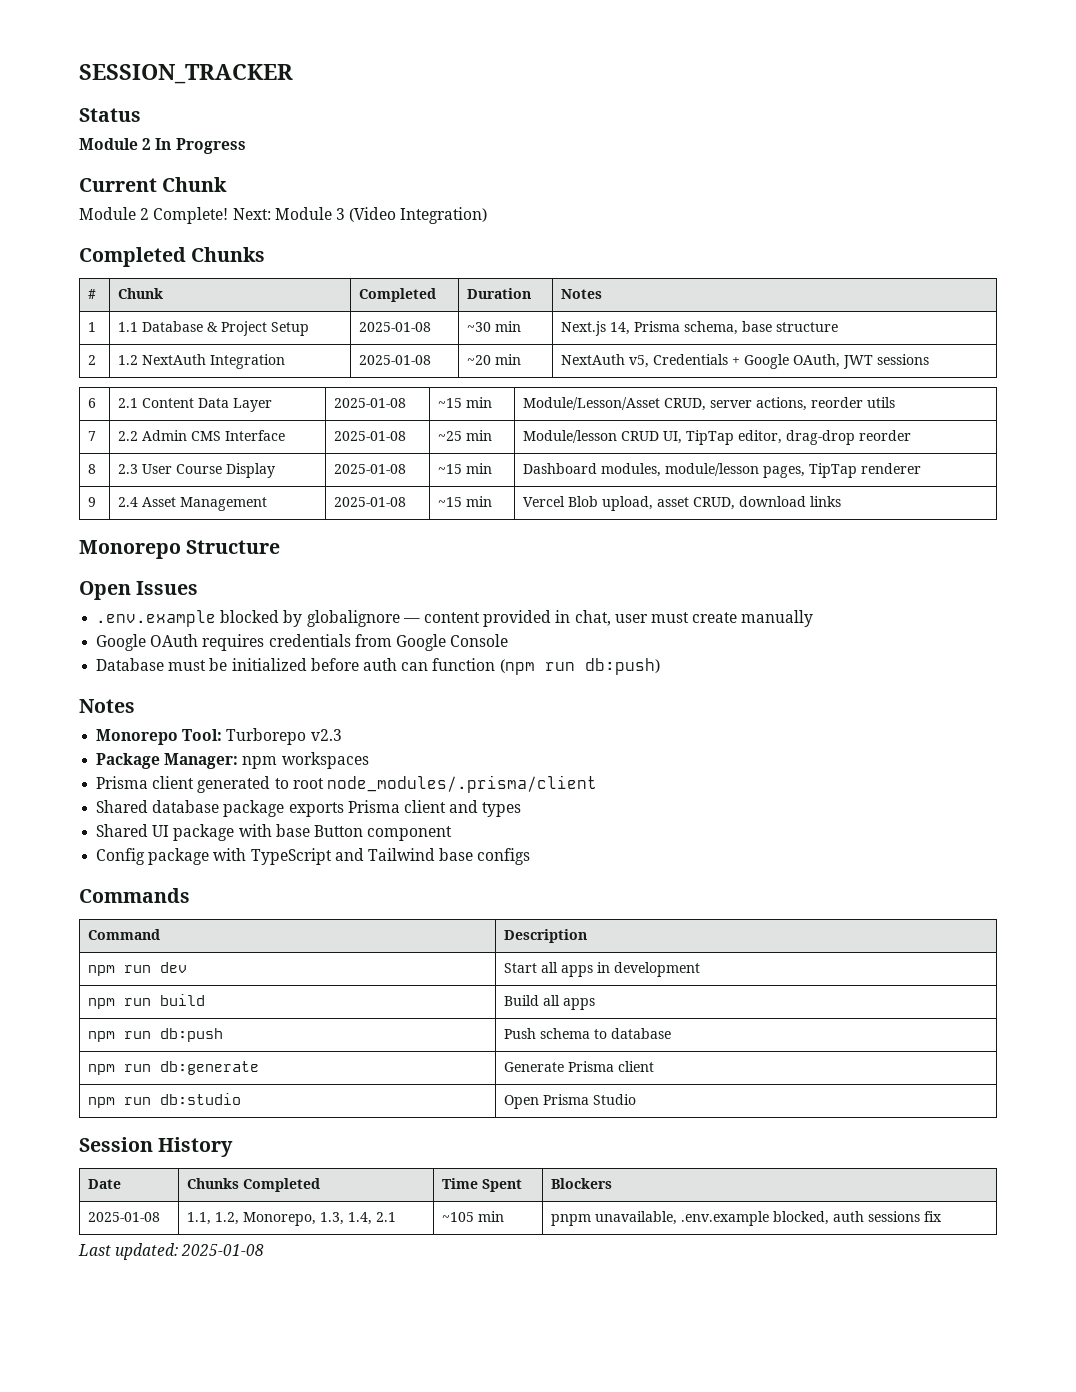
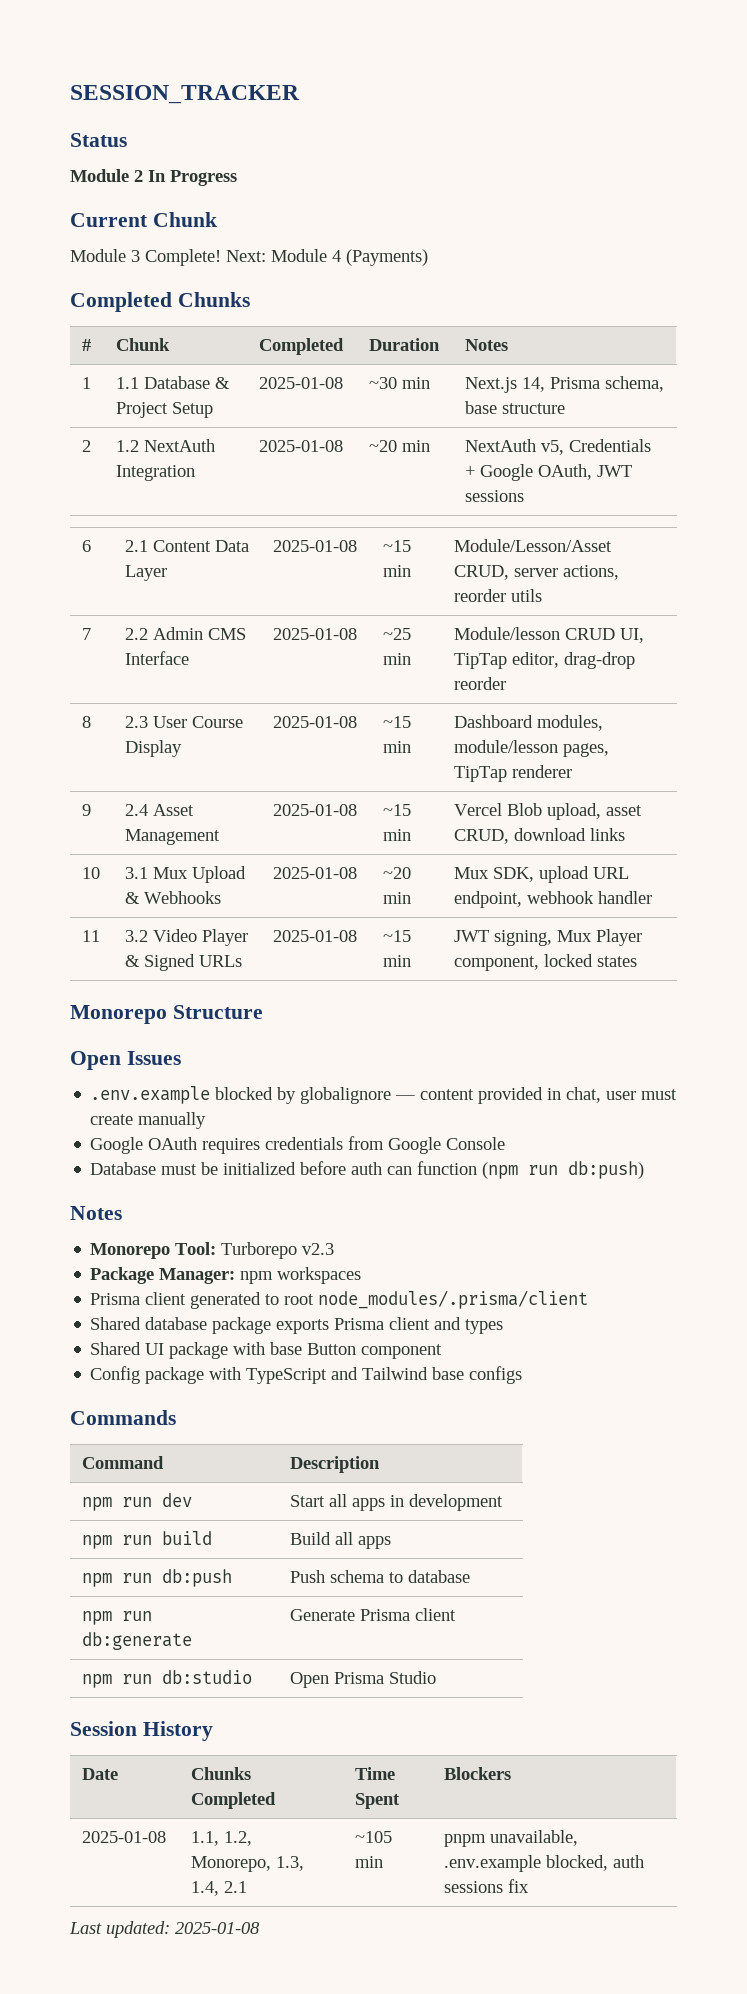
- Module 2 Complete!
+ Module 3 Complete!
- Next: Module 3 (Video Integration)
+ Next: Module 4 (Payments)
+ 10 | 3.1 Mux Upload & Webhooks | 2025-01-08 | ~20 min | Mux SDK, upload URL endpoint, webhook handler
+ 11 | 3.2 Video Player & Signed URLs | 2025-01-08 | ~15 min | JWT signing, Mux Player component, locked states

